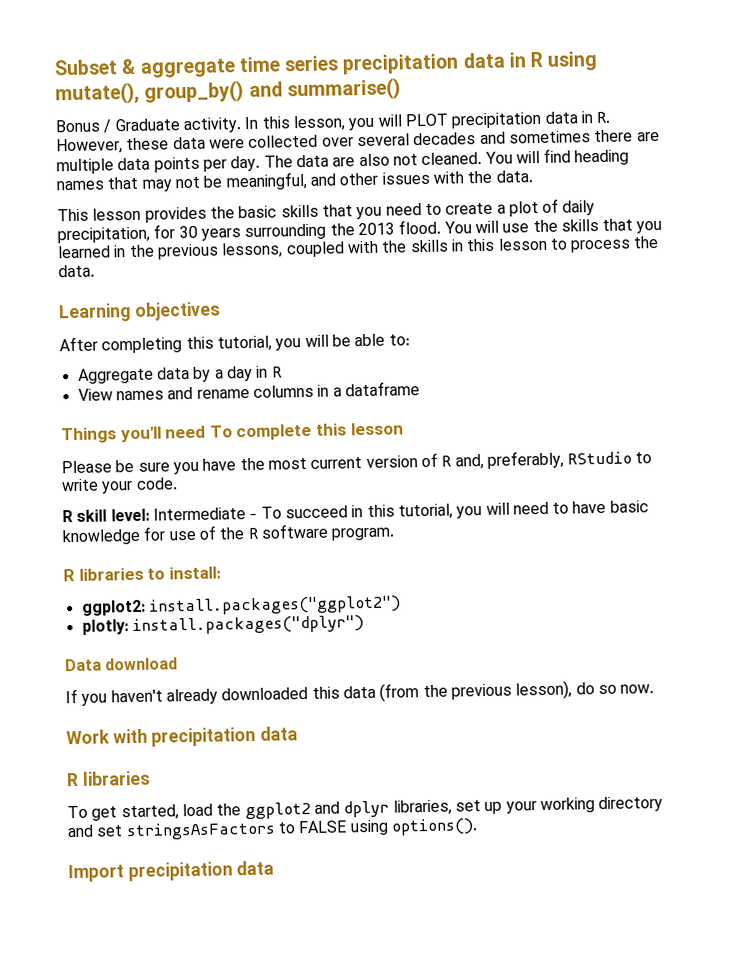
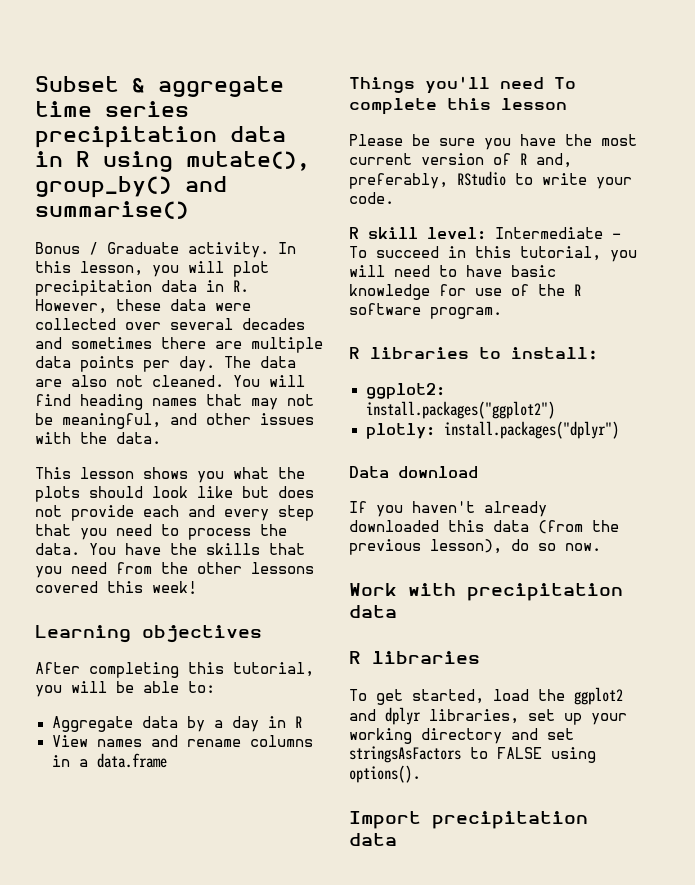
- In this lesson, you will PLOT precipitation data in R. However, these data were collected over several decades and sometimes there are multiple data points per day.
+ In this lesson, you will plot precipitation data in R. However, these data were collected over several decades and sometimes there are multiple data points per day.
- This lesson provides the basic skills that you need to create a plot of daily precipitation, for 30 years surrounding the 2013 flood. You will use the skills that you learned in the previous lessons, coupled with the skills in this lesson to process the data.
+ This lesson shows you what the plots should look like but does not provide each and every step that you need to process the data. You have the skills that you need from the other lessons covered this week!
- View names and rename columns in a dataframe
+ View names and rename columns in a data.frame

